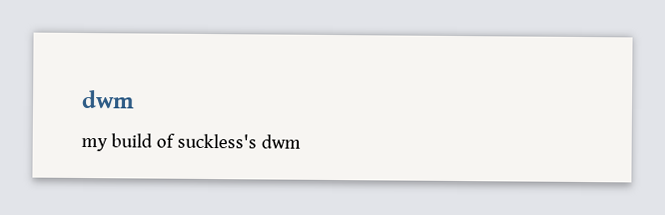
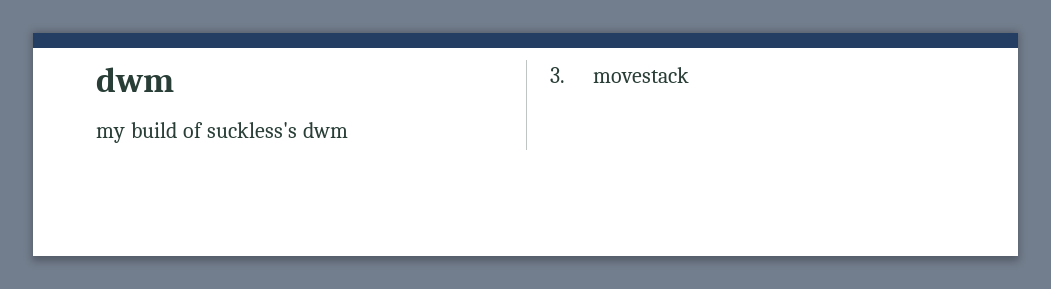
+ 3. movestack

